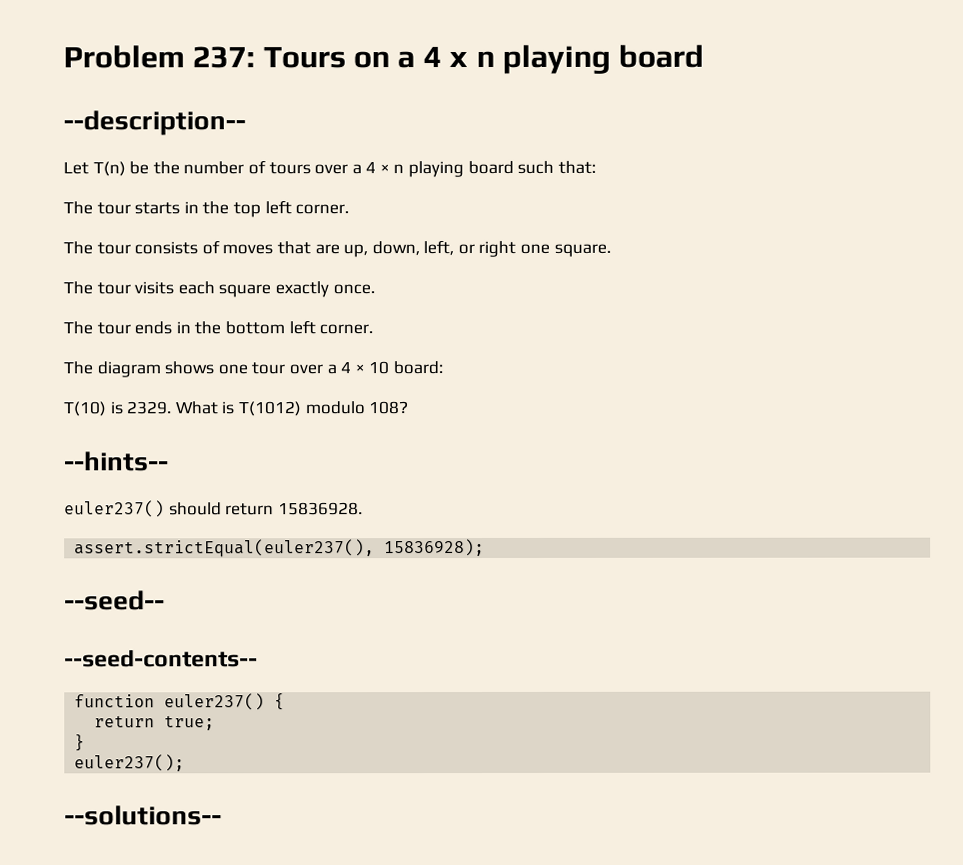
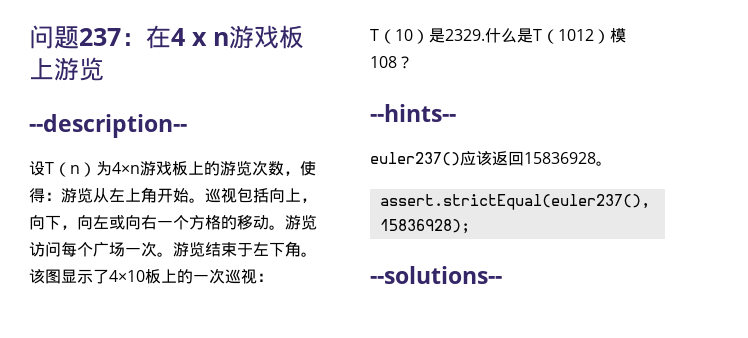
- Problem 237: Tours on a 4 x n playing board
+ 问题237：在4 x n游戏板上游览
  --description--
- Let T(n) be the number of tours over a 4 × n playing board such that:
- The tour starts in the top left corner.
- The tour consists of moves that are up, down, left, or right one square.
- The tour visits each square exactly once.
- The tour ends in the bottom left corner.
- The diagram shows one tour over a 4 × 10 board:
- T(10) is 2329. What is T(1012) modulo 108?
+ 设T（n）为4×n游戏板上的游览次数，使得：游览从左上角开始。巡视包括向上，向下，向左或向右一个方格的移动。游览访问每个广场一次。游览结束于左下角。该图显示了4×10板上的一次巡视：
+ T（10）是2329.什么是T（1012）模108？
- euler237() should return 15836928.
+ euler237()应该返回15836928。
- --seed--
- --seed-contents--
- function euler237() {
- return true;
- }
- euler237();

